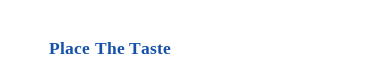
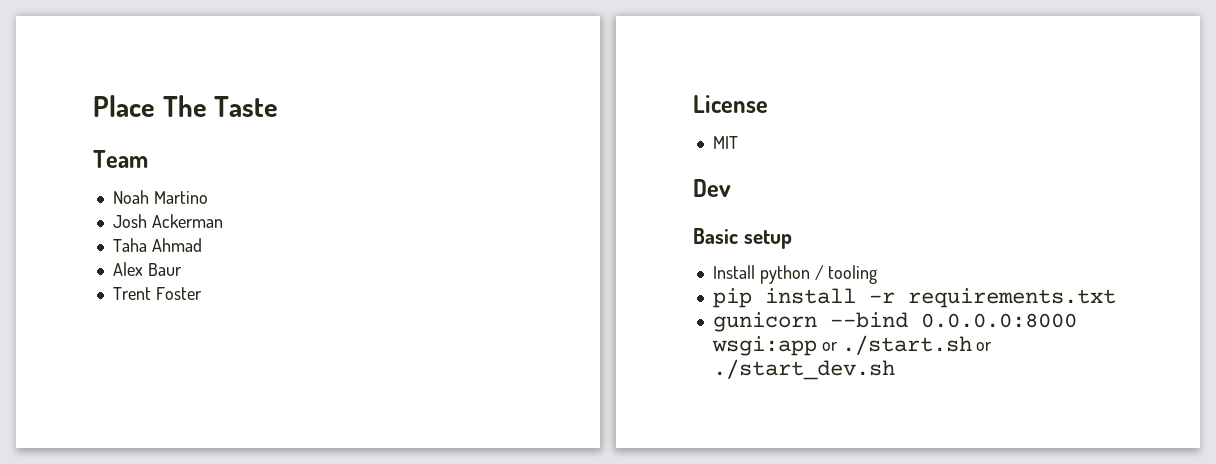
+ Team
+ Noah Martino
+ Josh Ackerman
+ Taha Ahmad
+ Alex Baur
+ Trent Foster
+ License
+ MIT
+ Dev
+ Basic setup
+ Install python / tooling
+ pip install -r requirements.txt
+ gunicorn --bind 0.0.0.0:8000 wsgi:app or ./start.sh or ./start_dev.sh

